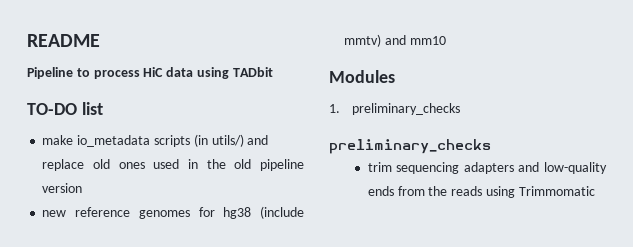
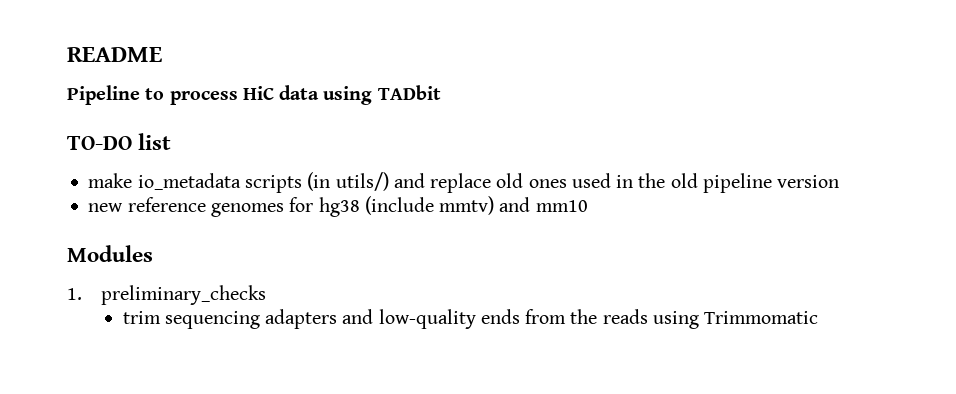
  1. preliminary_checks
- preliminary_checks

